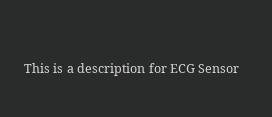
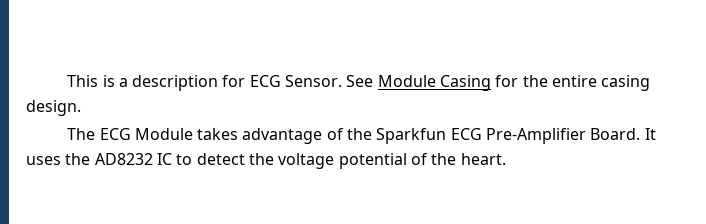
- This is a description for ECG Sensor
+ This is a description for ECG Sensor. See Module Casing for the entire casing design.
+ The ECG Module takes advantage of the Sparkfun ECG Pre-Amplifier Board. It uses the AD8232 IC to detect the voltage potential of the heart.

